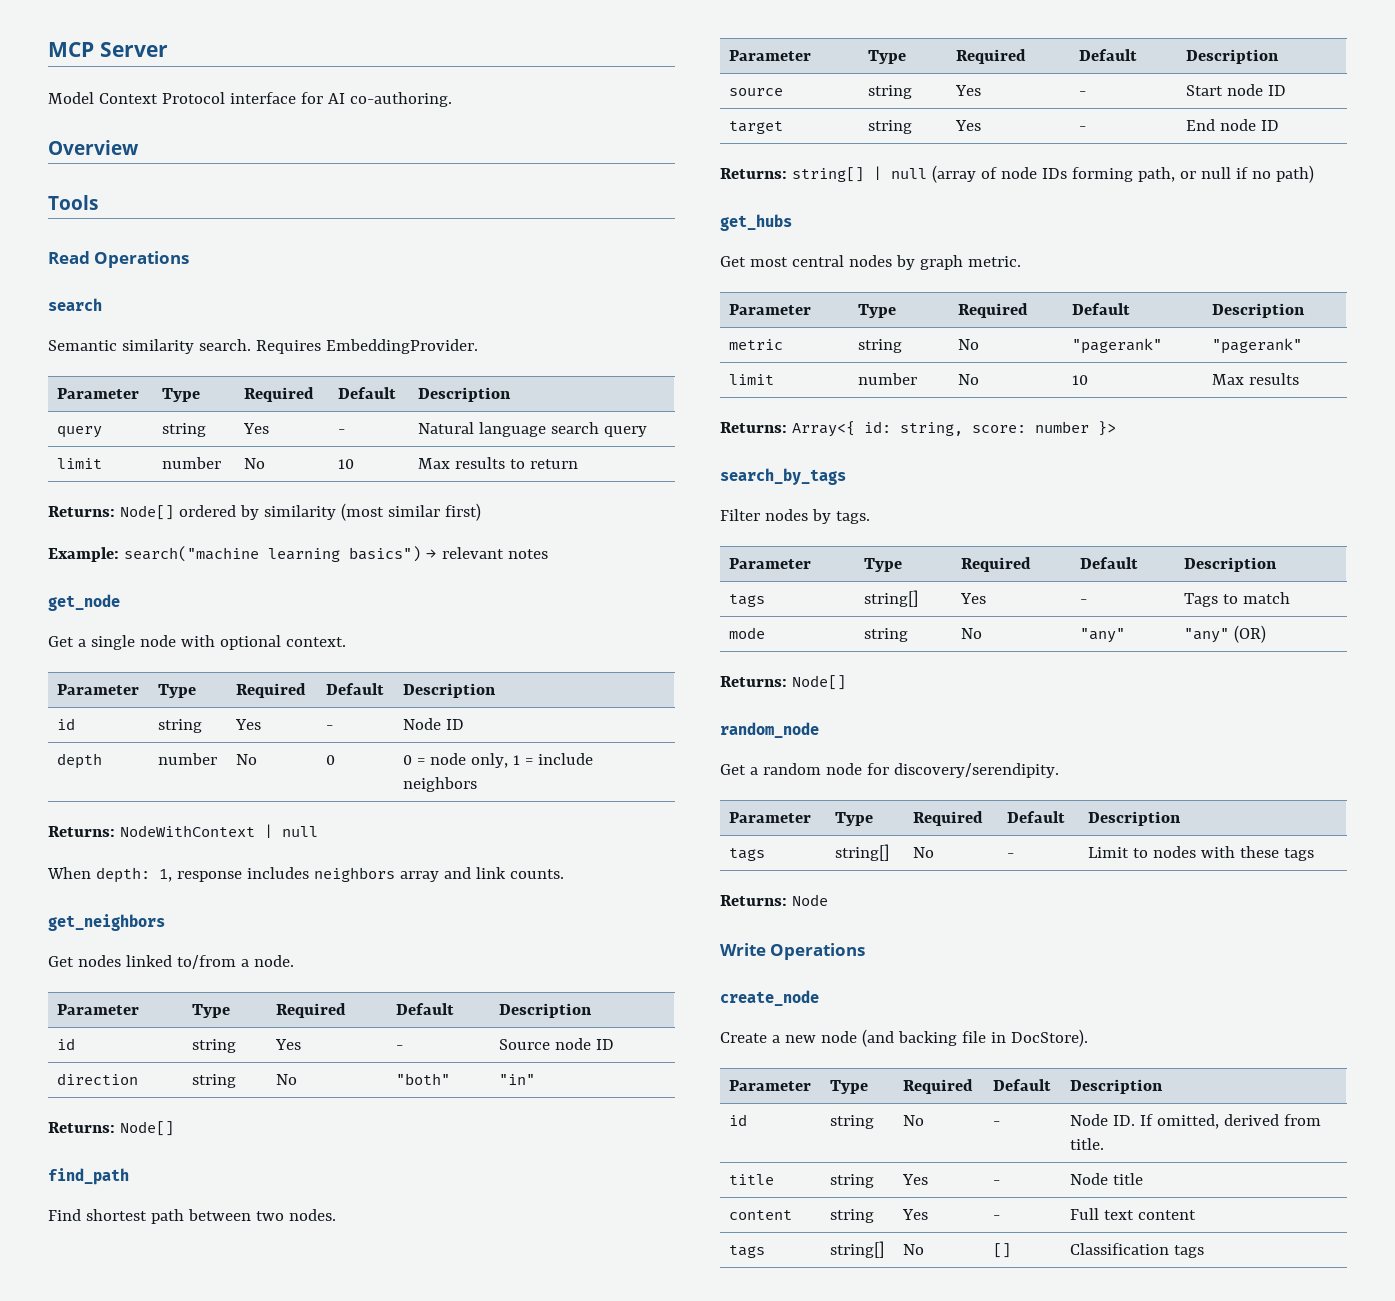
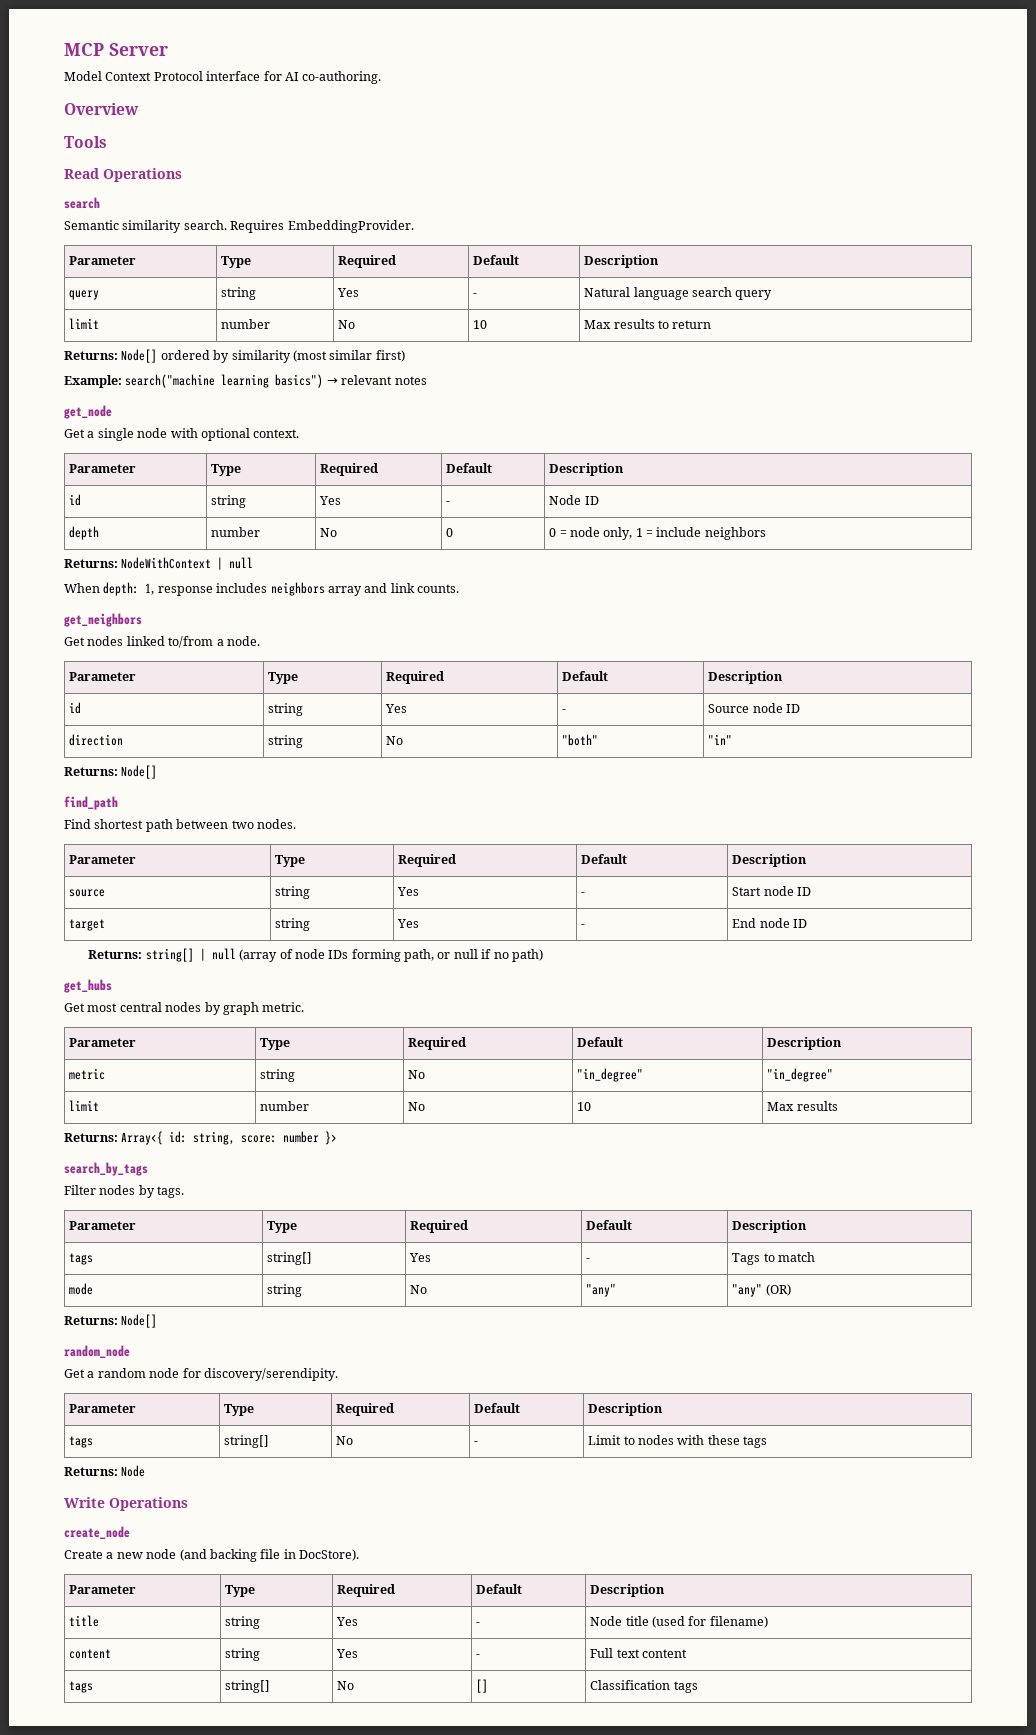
- metric | string | No | "pagerank" | "pagerank"
+ metric | string | No | "in_degree" | "in_degree"
- id | string | No | - | Node ID. If omitted, derived from title.
- title | string | Yes | - | Node title
+ title | string | Yes | - | Node title (used for filename)

